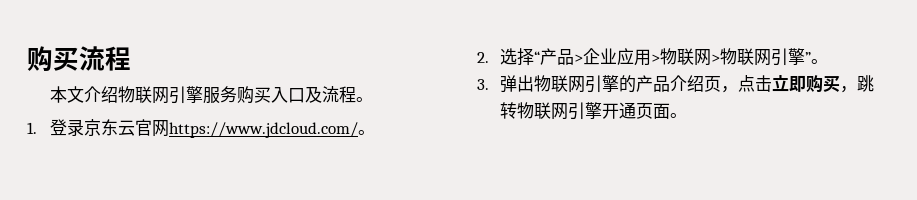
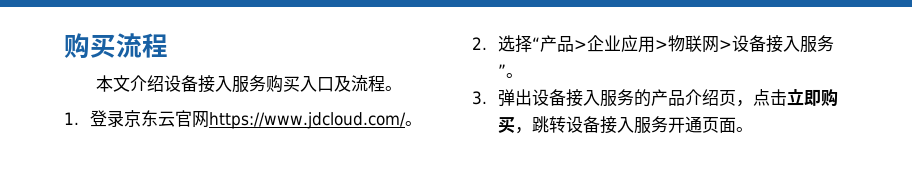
- 本文介绍物联网引擎服务购买入口及流程。
+ 本文介绍设备接入服务购买入口及流程。
- 2.选择“产品>企业应用>物联网>物联网引擎”。
+ 2.选择“产品>企业应用>物联网>设备接入服务”。
- 3.弹出物联网引擎的产品介绍页，点击立即购买，跳转物联网引擎开通页面。
+ 3.弹出设备接入服务的产品介绍页，点击立即购买，跳转设备接入服务开通页面。

